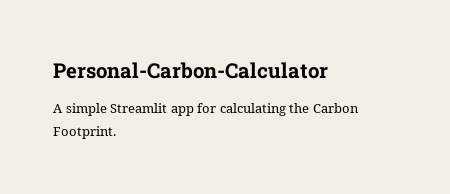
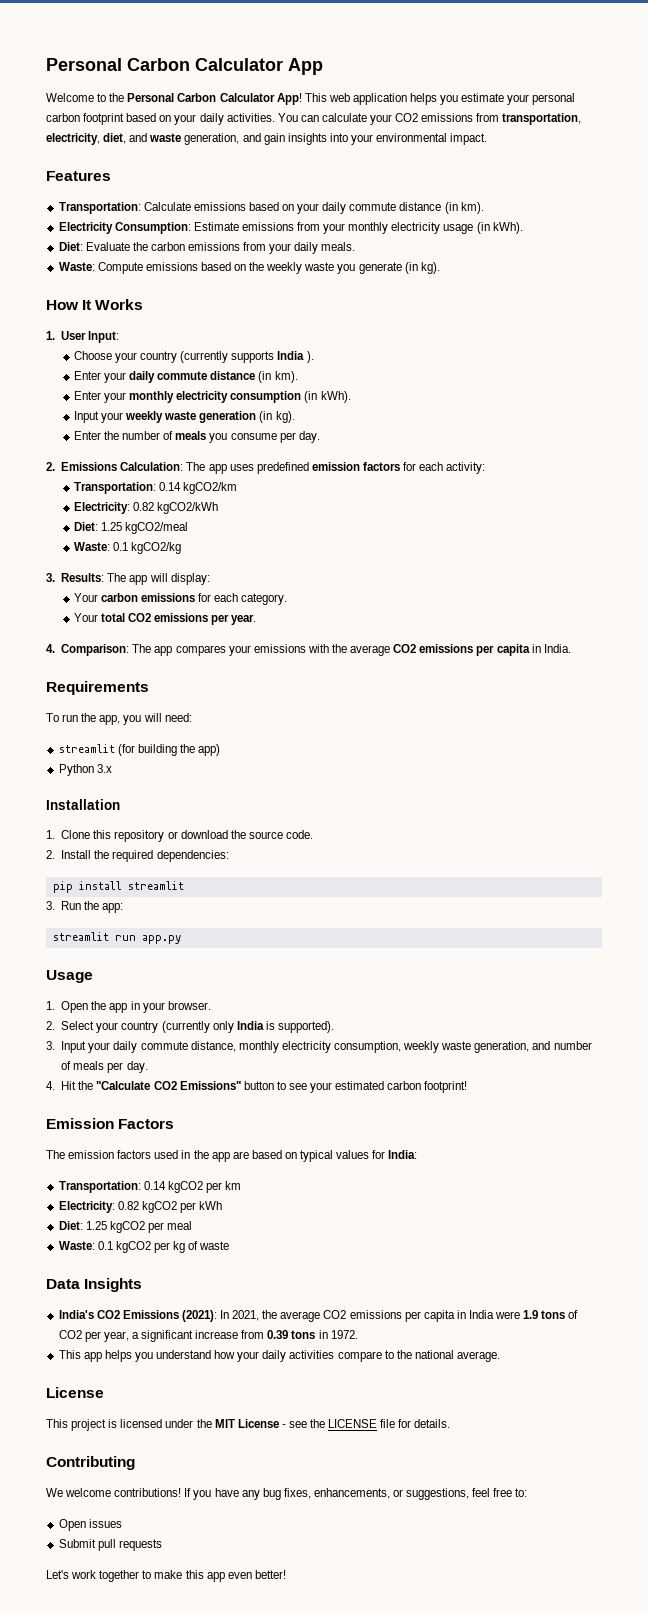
- Personal-Carbon-Calculator
- A simple Streamlit app for calculating the Carbon Footprint.
+ Personal Carbon Calculator App
+ Welcome to the Personal Carbon Calculator App! This web application helps you estimate your personal carbon footprint based on your daily activities. You can calculate your CO2 emissions from transportation, electricity, diet, and waste generation, and gain insights into your environmental impact.
+ Features
+ Transportation: Calculate emissions based on your daily commute distance (in km).
+ Electricity Consumption: Estimate emissions from your monthly electricity usage (in kWh).
+ Diet: Evaluate the carbon emissions from your daily meals.
+ Waste: Compute emissions based on the weekly waste you generate (in kg).
+ How It Works
+ 1. User Input:
+ Choose your country (currently supports India ).
+ Enter your daily commute distance (in km).
+ Enter your monthly electricity consumption (in kWh).
+ Input your weekly waste generation (in kg).
+ Enter the number of meals you consume per day.
+ 2. Emissions Calculation: The app uses predefined emission factors for each activity:
+ Transportation: 0.14 kgCO2/km
+ Electricity: 0.82 kgCO2/kWh
+ Diet: 1.25 kgCO2/meal
+ Waste: 0.1 kgCO2/kg
+ 3. Results: The app will display:
+ Your carbon emissions for each category.
+ Your total CO2 emissions per year.
+ 4. Comparison: The app compares your emissions with the average CO2 emissions per capita in India.
+ Requirements
+ To run the app, you will need:
+ streamlit (for building the app)
+ Python 3.x
+ Installation
+ 1. Clone this repository or download the source code.
+ 2. Install the required dependencies:
+ pip install streamlit
+ 3. Run the app:
+ streamlit run app.py
+ Usage
+ 1. Open the app in your browser.
+ 2. Select your country (currently only India is supported).
+ 3. Input your daily commute distance, monthly electricity consumption, weekly waste generation, and number of meals per day.
+ 4. Hit the "Calculate CO2 Emissions" button to see your estimated carbon footprint!
+ Emission Factors
+ The emission factors used in the app are based on typical values for India:
+ Transportation: 0.14 kgCO2 per km
+ Electricity: 0.82 kgCO2 per kWh
+ Diet: 1.25 kgCO2 per meal
+ Waste: 0.1 kgCO2 per kg of waste
+ Data Insights
+ India's CO2 Emissions (2021): In 2021, the average CO2 emissions per capita in India were 1.9 tons of CO2 per year, a significant increase from 0.39 tons in 1972.
+ This app helps you understand how your daily activities compare to the national average.
+ License
+ This project is licensed under the MIT License - see the LICENSE file for details.
+ Contributing
+ We welcome contributions! If you have any bug fixes, enhancements, or suggestions, feel free to:
+ Open issues
+ Submit pull requests
+ Let's work together to make this app even better!

